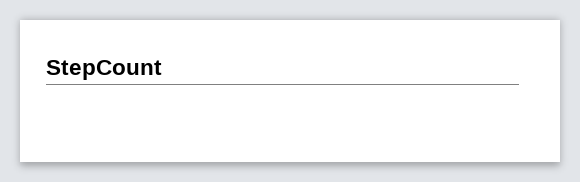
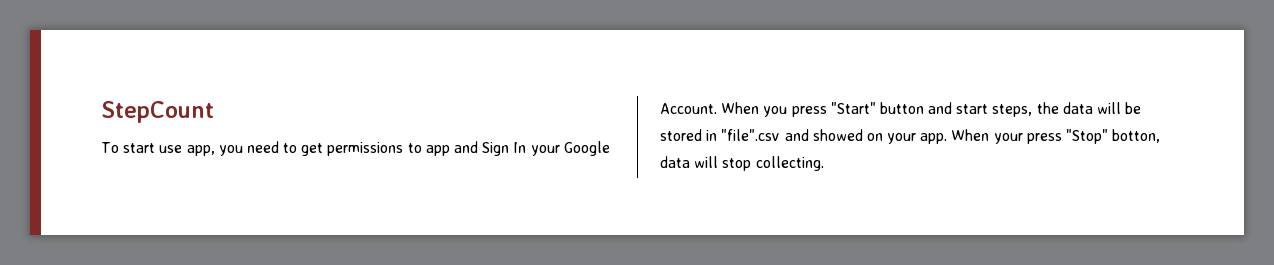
+ To start use app, you need to get permissions to app and Sign In your Google Account. When you press "Start" button and start steps, the data will be stored in "file".csv and showed on your app. When your press "Stop" botton, data will stop collecting.

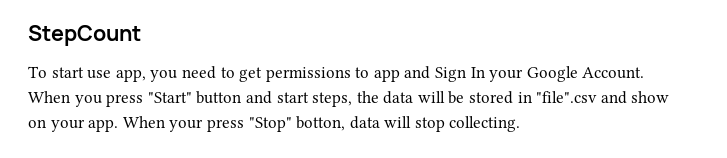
- When you press "Start" button and start steps, the data will be stored in "file".csv and showed on your app.
+ When you press "Start" button and start steps, the data will be stored in "file".csv and show on your app.

